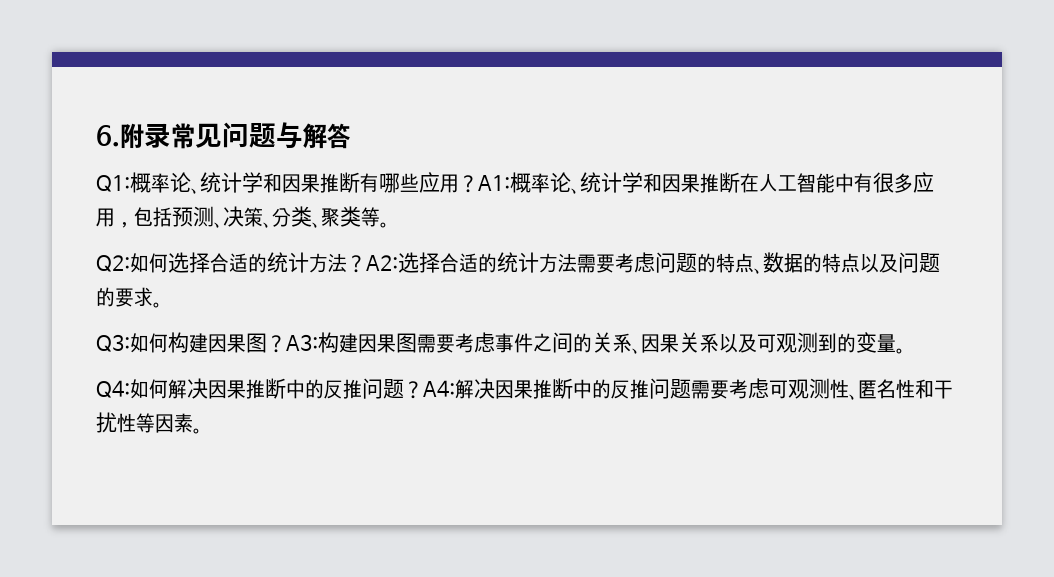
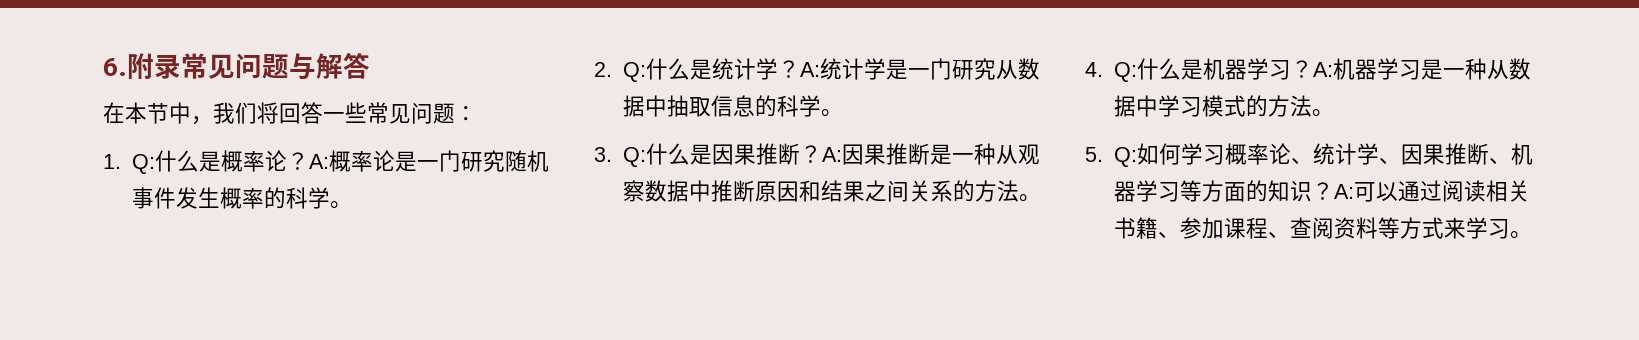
- Q1:概率论、统计学和因果推断有哪些应用？A1:概率论、统计学和因果推断在人工智能中有很多应用，包括预测、决策、分类、聚类等。
- Q2:如何选择合适的统计方法？A2:选择合适的统计方法需要考虑问题的特点、数据的特点以及问题的要求。
- Q3:如何构建因果图？A3:构建因果图需要考虑事件之间的关系、因果关系以及可观测到的变量。
- Q4:如何解决因果推断中的反推问题？A4:解决因果推断中的反推问题需要考虑可观测性、匿名性和干扰性等因素。
+ 在本节中，我们将回答一些常见问题：
+ 1. Q:什么是概率论？A:概率论是一门研究随机事件发生概率的科学。
+ 2. Q:什么是统计学？A:统计学是一门研究从数据中抽取信息的科学。
+ 3. Q:什么是因果推断？A:因果推断是一种从观察数据中推断原因和结果之间关系的方法。
+ 4. Q:什么是机器学习？A:机器学习是一种从数据中学习模式的方法。
+ 5. Q:如何学习概率论、统计学、因果推断、机器学习等方面的知识？A:可以通过阅读相关书籍、参加课程、查阅资料等方式来学习。

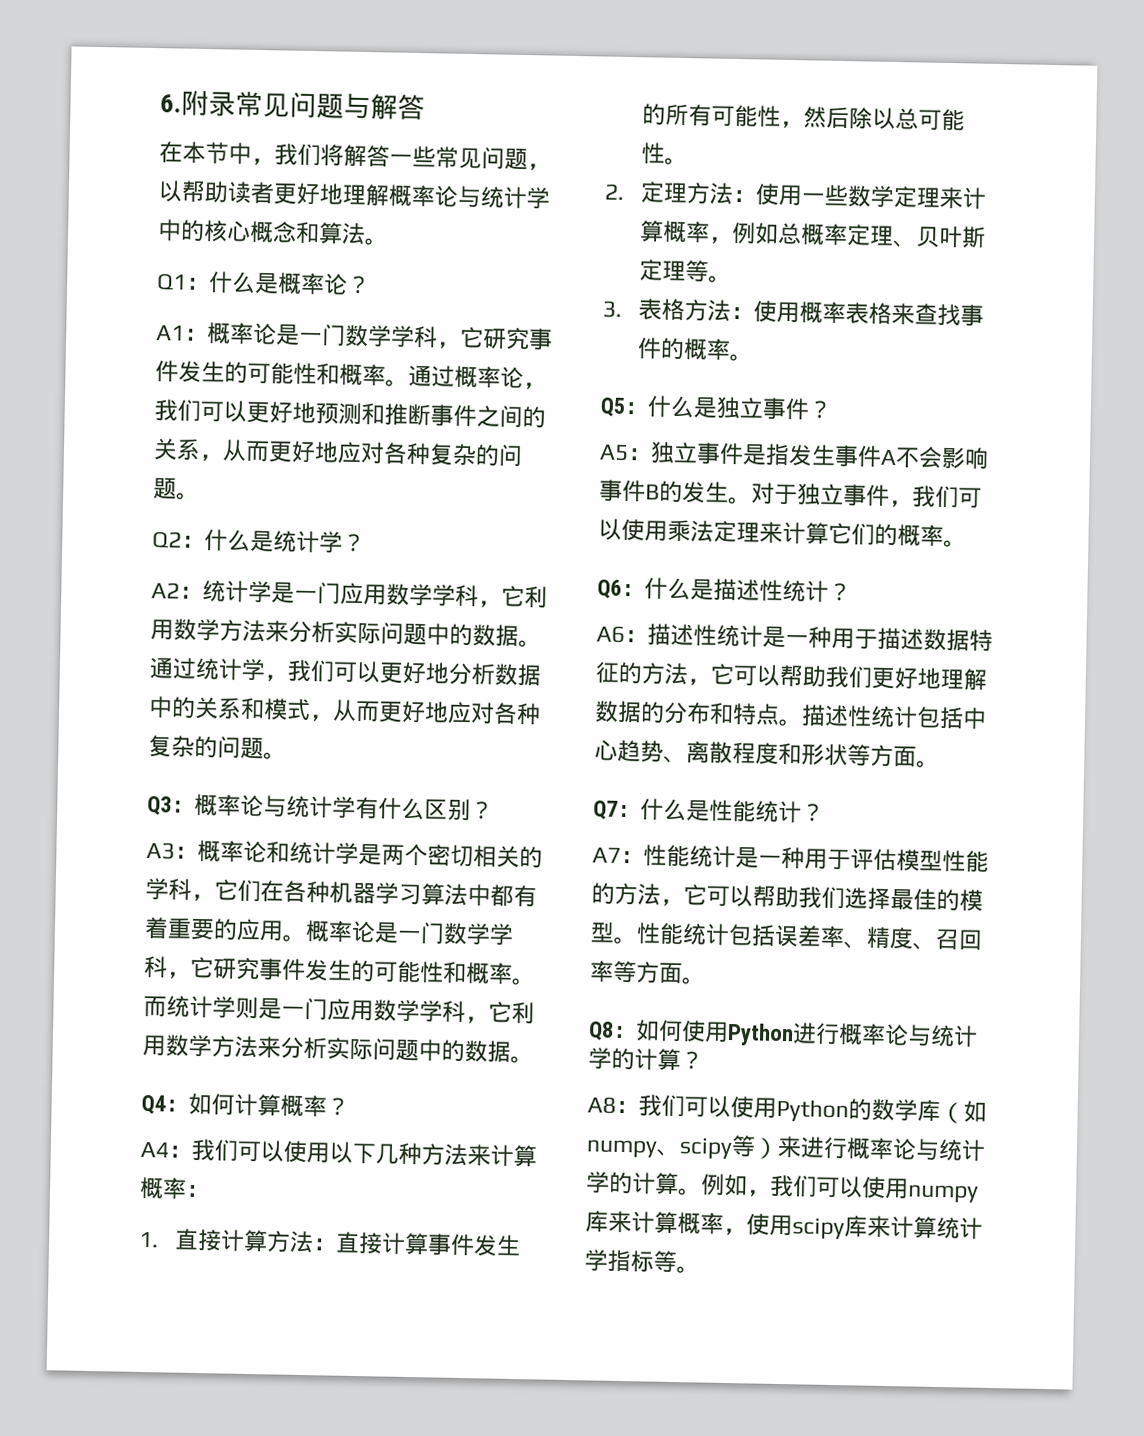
- 在本节中，我们将回答一些常见问题：
- 1. Q:什么是概率论？A:概率论是一门研究随机事件发生概率的科学。
- 2. Q:什么是统计学？A:统计学是一门研究从数据中抽取信息的科学。
- 3. Q:什么是因果推断？A:因果推断是一种从观察数据中推断原因和结果之间关系的方法。
- 4. Q:什么是机器学习？A:机器学习是一种从数据中学习模式的方法。
- 5. Q:如何学习概率论、统计学、因果推断、机器学习等方面的知识？A:可以通过阅读相关书籍、参加课程、查阅资料等方式来学习。
+ 在本节中，我们将解答一些常见问题，以帮助读者更好地理解概率论与统计学中的核心概念和算法。
+ Q1：什么是概率论？
+ A1：概率论是一门数学学科，它研究事件发生的可能性和概率。通过概率论，我们可以更好地预测和推断事件之间的关系，从而更好地应对各种复杂的问题。
+ Q2：什么是统计学？
+ A2：统计学是一门应用数学学科，它利用数学方法来分析实际问题中的数据。通过统计学，我们可以更好地分析数据中的关系和模式，从而更好地应对各种复杂的问题。
+ Q3：概率论与统计学有什么区别？
+ A3：概率论和统计学是两个密切相关的学科，它们在各种机器学习算法中都有着重要的应用。概率论是一门数学学科，它研究事件发生的可能性和概率。而统计学则是一门应用数学学科，它利用数学方法来分析实际问题中的数据。
+ Q4：如何计算概率？
+ A4：我们可以使用以下几种方法来计算概率：
+ 1.直接计算方法：直接计算事件发生的所有可能性，然后除以总可能性。
+ 2.定理方法：使用一些数学定理来计算概率，例如总概率定理、贝叶斯定理等。
+ 3.表格方法：使用概率表格来查找事件的概率。
+ Q5：什么是独立事件？
+ A5：独立事件是指发生事件A不会影响事件B的发生。对于独立事件，我们可以使用乘法定理来计算它们的概率。
+ Q6：什么是描述性统计？
+ A6：描述性统计是一种用于描述数据特征的方法，它可以帮助我们更好地理解数据的分布和特点。描述性统计包括中心趋势、离散程度和形状等方面。
+ Q7：什么是性能统计？
+ A7：性能统计是一种用于评估模型性能的方法，它可以帮助我们选择最佳的模型。性能统计包括误差率、精度、召回率等方面。
+ Q8：如何使用Python进行概率论与统计学的计算？
+ A8：我们可以使用Python的数学库（如numpy、scipy等）来进行概率论与统计学的计算。例如，我们可以使用numpy库来计算概率，使用scipy库来计算统计学指标等。

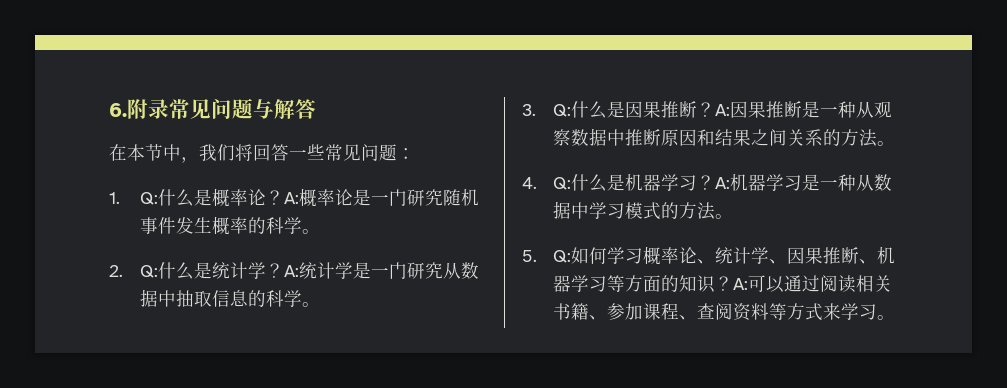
- 在本节中，我们将解答一些常见问题，以帮助读者更好地理解概率论与统计学中的核心概念和算法。
- Q1：什么是概率论？
- A1：概率论是一门数学学科，它研究事件发生的可能性和概率。通过概率论，我们可以更好地预测和推断事件之间的关系，从而更好地应对各种复杂的问题。
- Q2：什么是统计学？
- A2：统计学是一门应用数学学科，它利用数学方法来分析实际问题中的数据。通过统计学，我们可以更好地分析数据中的关系和模式，从而更好地应对各种复杂的问题。
- Q3：概率论与统计学有什么区别？
- A3：概率论和统计学是两个密切相关的学科，它们在各种机器学习算法中都有着重要的应用。概率论是一门数学学科，它研究事件发生的可能性和概率。而统计学则是一门应用数学学科，它利用数学方法来分析实际问题中的数据。
- Q4：如何计算概率？
- A4：我们可以使用以下几种方法来计算概率：
- 1.直接计算方法：直接计算事件发生的所有可能性，然后除以总可能性。
- 2.定理方法：使用一些数学定理来计算概率，例如总概率定理、贝叶斯定理等。
- 3.表格方法：使用概率表格来查找事件的概率。
- Q5：什么是独立事件？
- A5：独立事件是指发生事件A不会影响事件B的发生。对于独立事件，我们可以使用乘法定理来计算它们的概率。
- Q6：什么是描述性统计？
- A6：描述性统计是一种用于描述数据特征的方法，它可以帮助我们更好地理解数据的分布和特点。描述性统计包括中心趋势、离散程度和形状等方面。
- Q7：什么是性能统计？
- A7：性能统计是一种用于评估模型性能的方法，它可以帮助我们选择最佳的模型。性能统计包括误差率、精度、召回率等方面。
- Q8：如何使用Python进行概率论与统计学的计算？
- A8：我们可以使用Python的数学库（如numpy、scipy等）来进行概率论与统计学的计算。例如，我们可以使用numpy库来计算概率，使用scipy库来计算统计学指标等。
+ 在本节中，我们将回答一些常见问题：
+ 1. Q:什么是概率论？A:概率论是一门研究随机事件发生概率的科学。
+ 2. Q:什么是统计学？A:统计学是一门研究从数据中抽取信息的科学。
+ 3. Q:什么是因果推断？A:因果推断是一种从观察数据中推断原因和结果之间关系的方法。
+ 4. Q:什么是机器学习？A:机器学习是一种从数据中学习模式的方法。
+ 5. Q:如何学习概率论、统计学、因果推断、机器学习等方面的知识？A:可以通过阅读相关书籍、参加课程、查阅资料等方式来学习。

